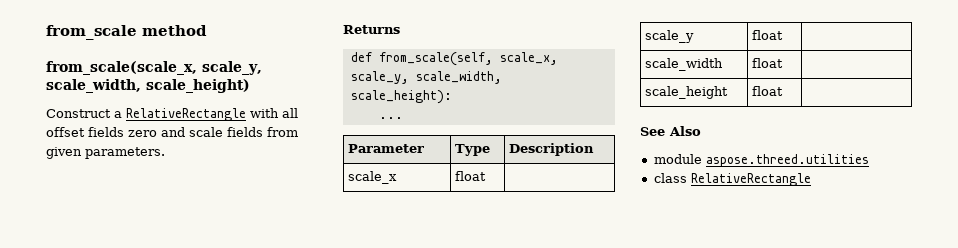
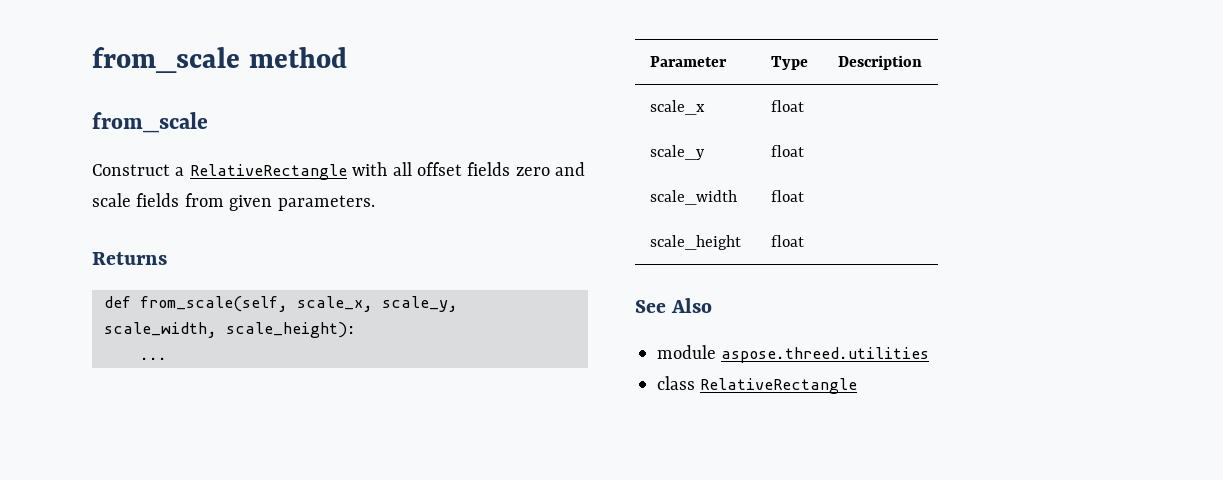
  from_scale method
- from_scale(scale_x, scale_y, scale_width, scale_height)
+ from_scale

